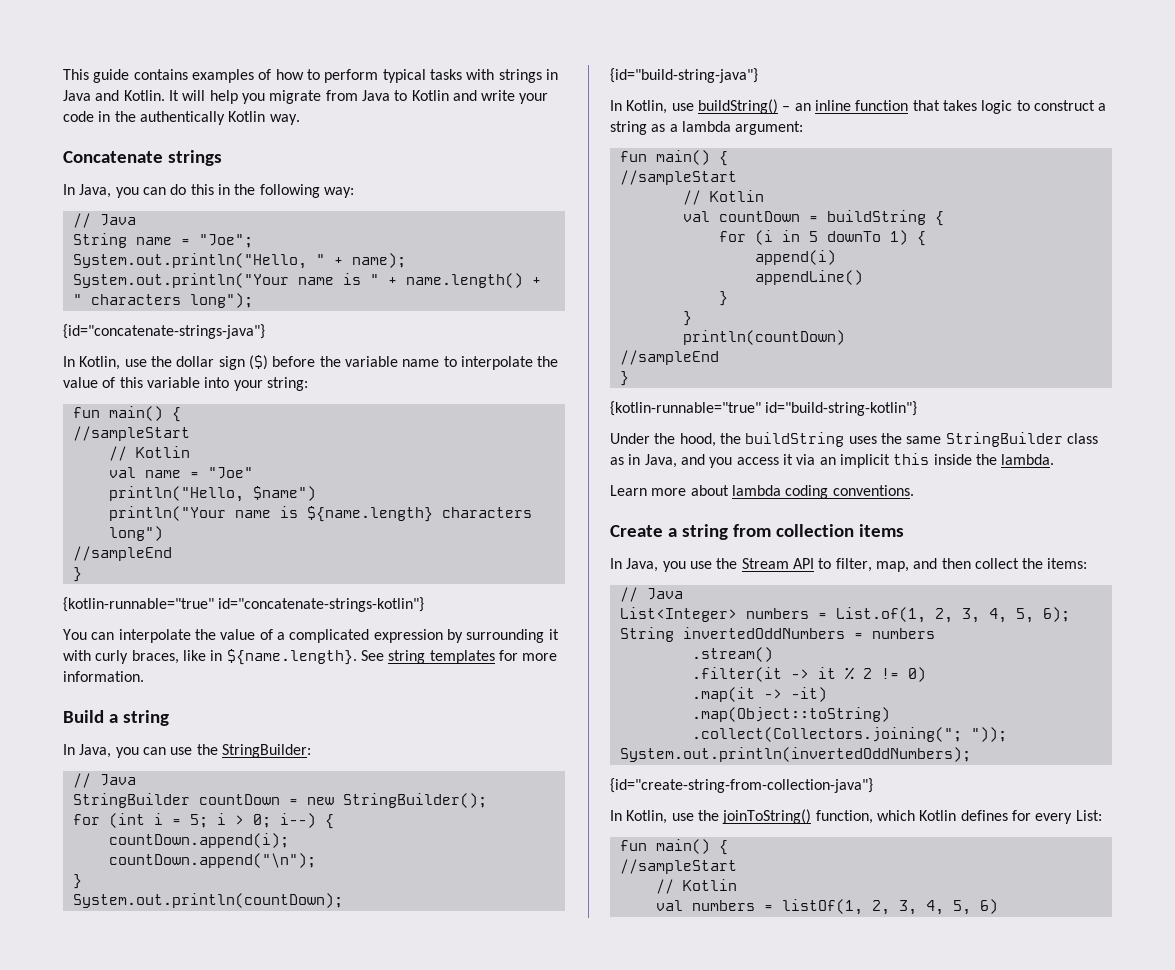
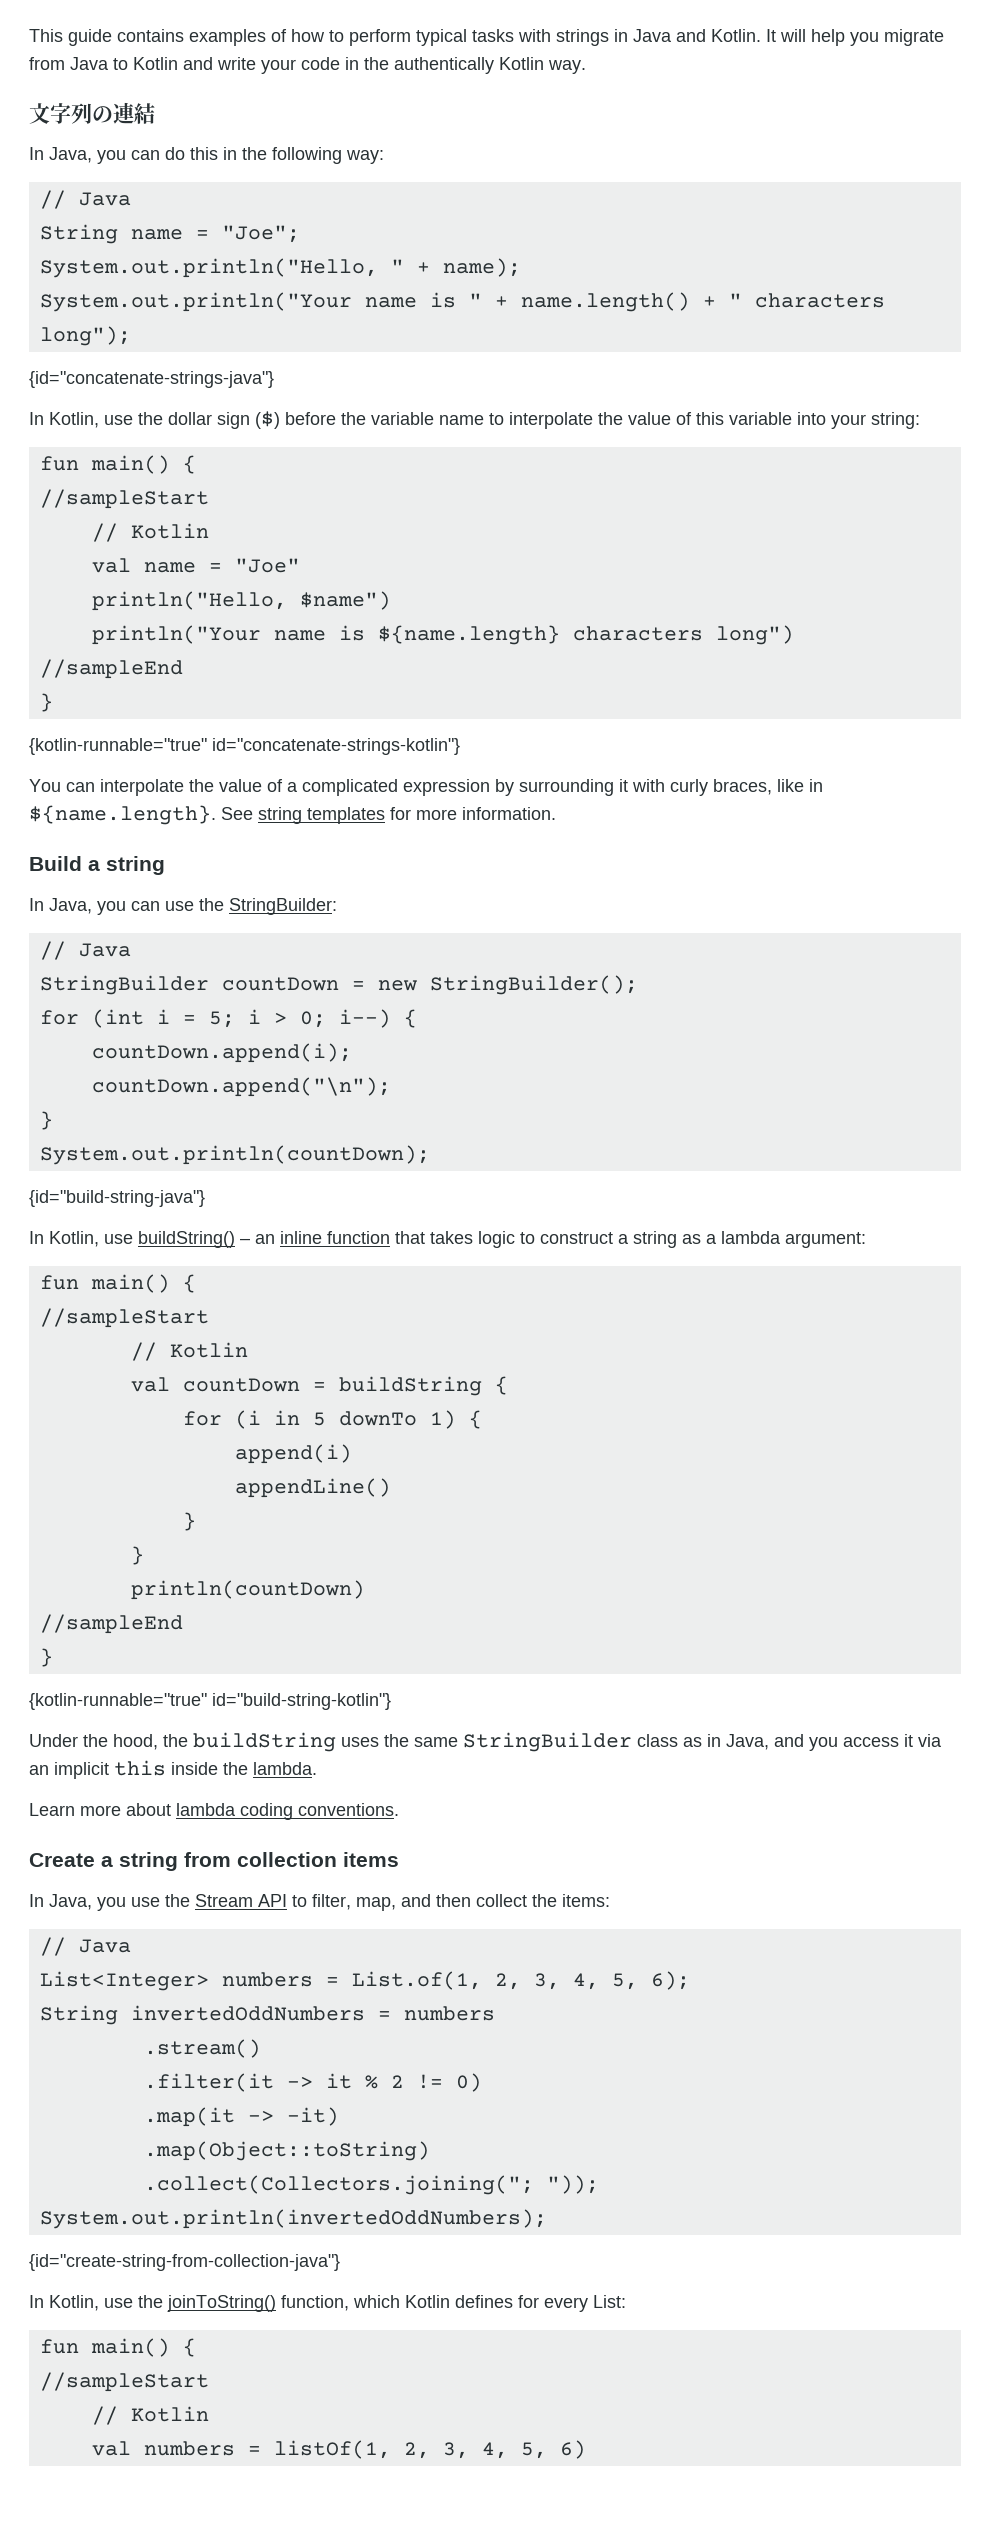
- Concatenate strings
+ 文字列の連結

